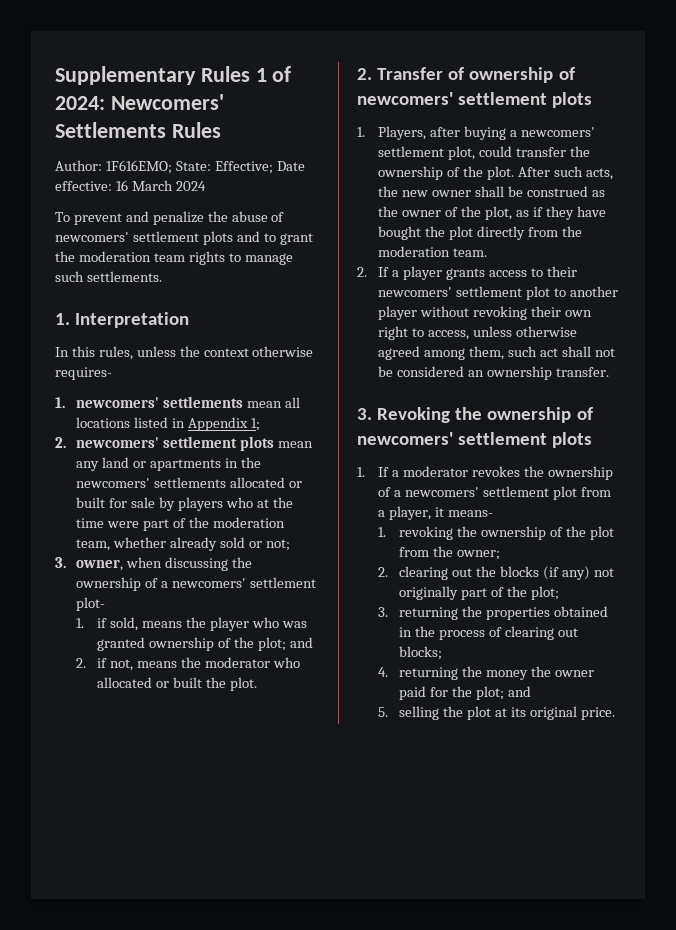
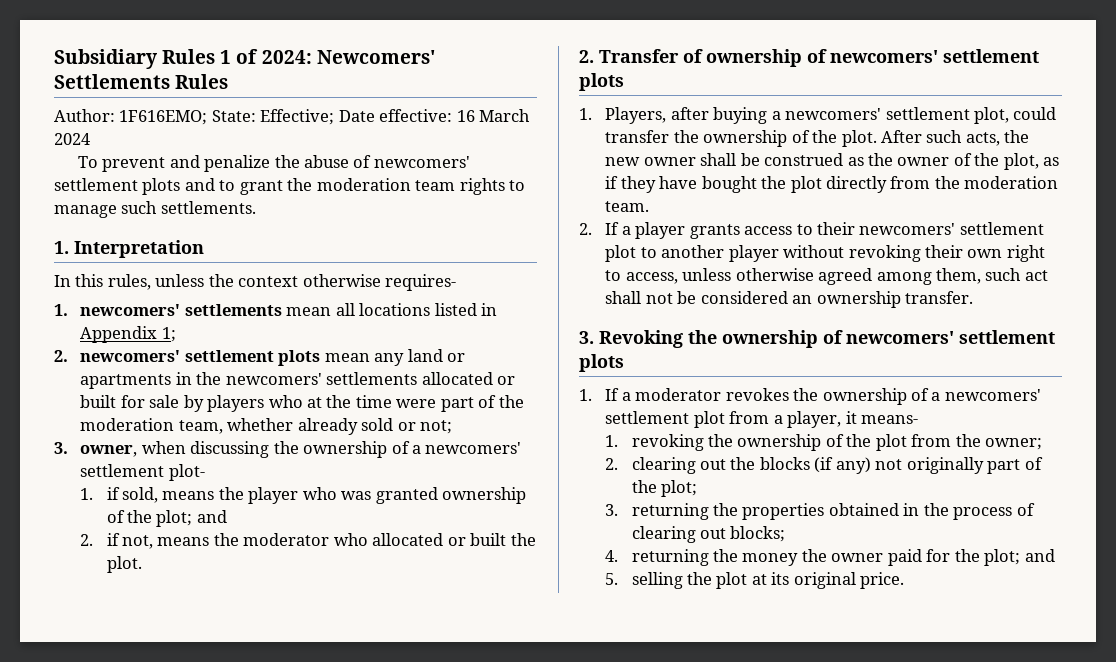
- Supplementary Rules 1 of 2024: Newcomers' Settlements Rules
+ Subsidiary Rules 1 of 2024: Newcomers' Settlements Rules

